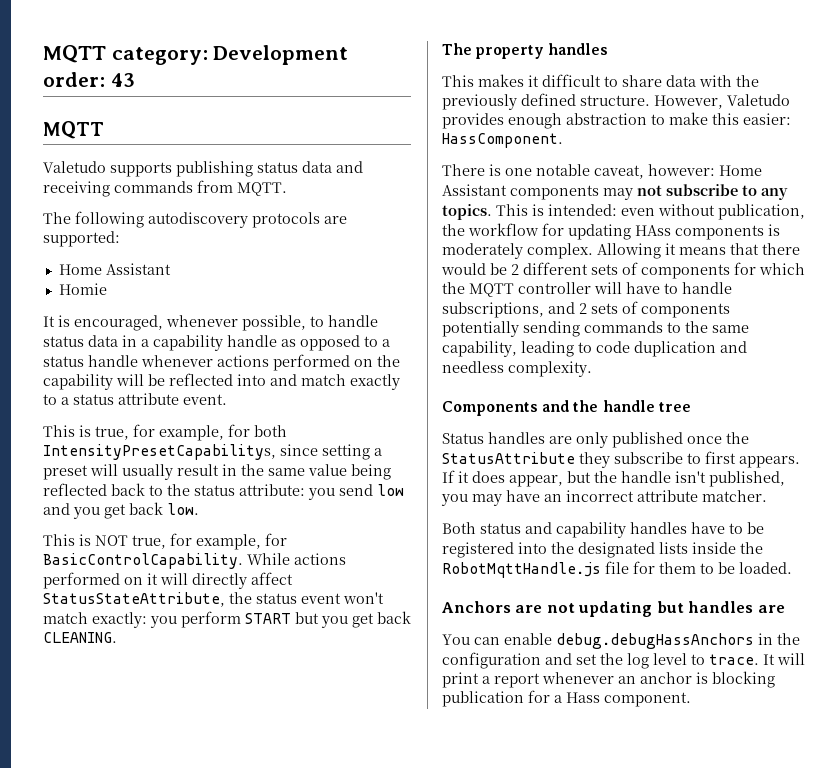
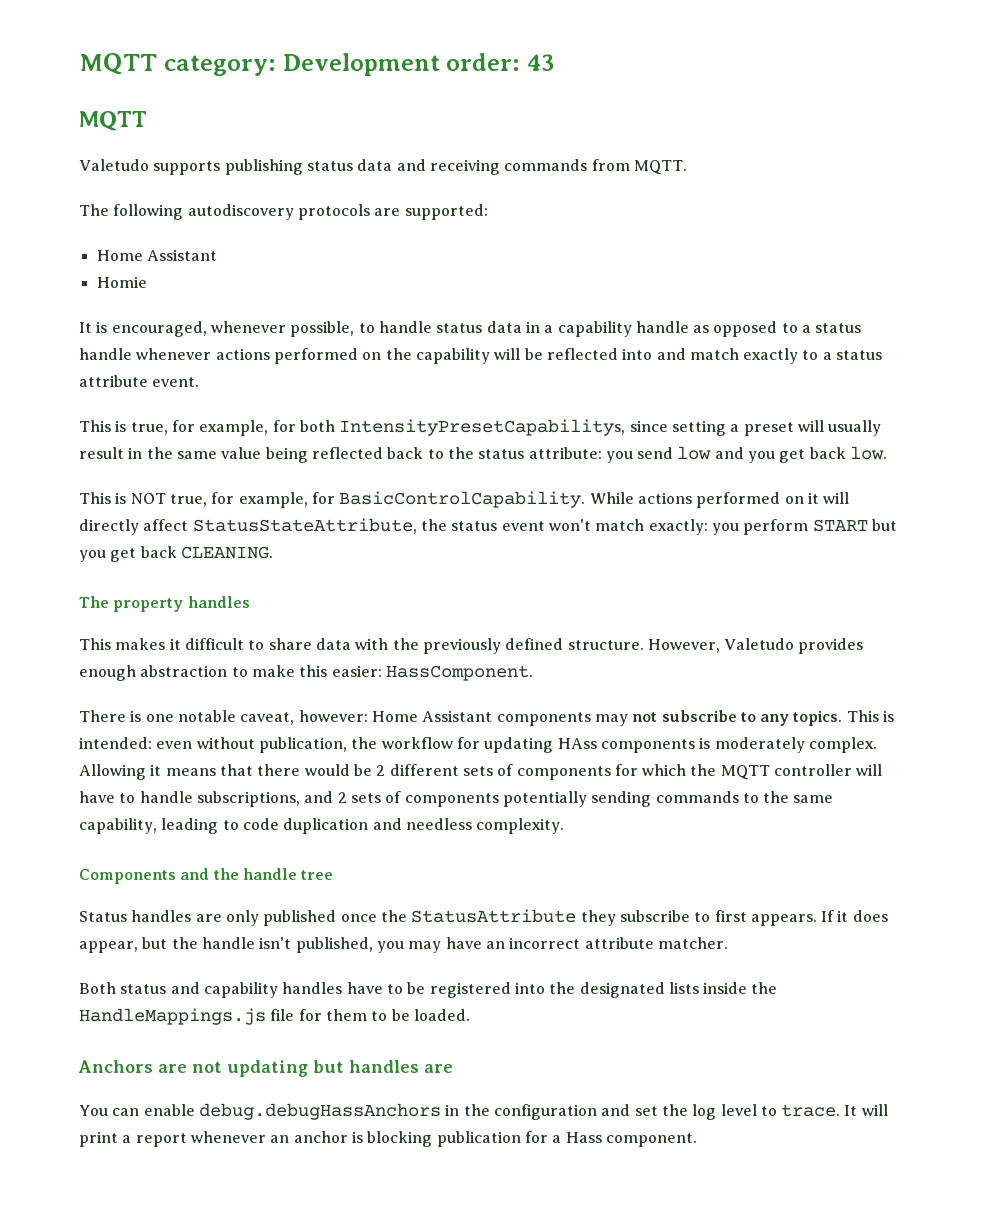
- Both status and capability handles have to be registered into the designated lists inside the RobotMqttHandle.js file for them to be loaded.
+ Both status and capability handles have to be registered into the designated lists inside the HandleMappings.js file for them to be loaded.

